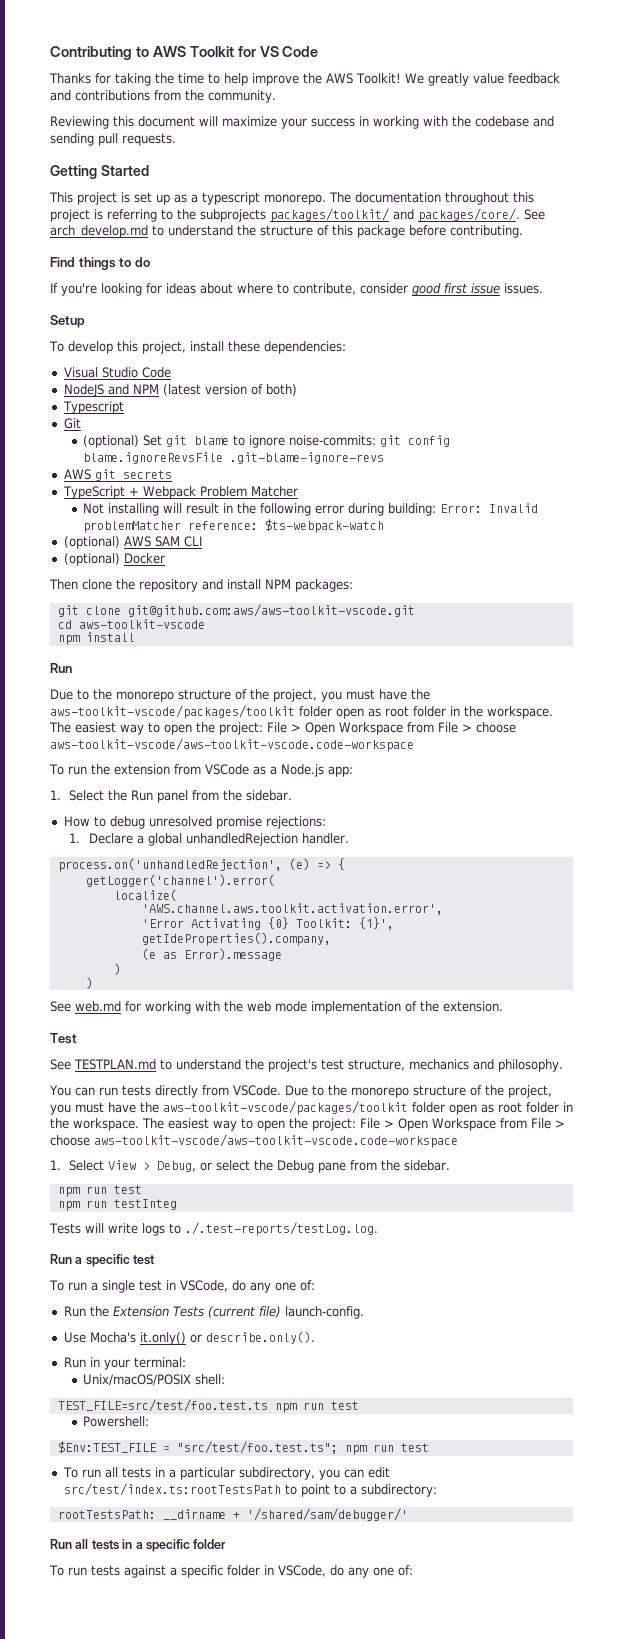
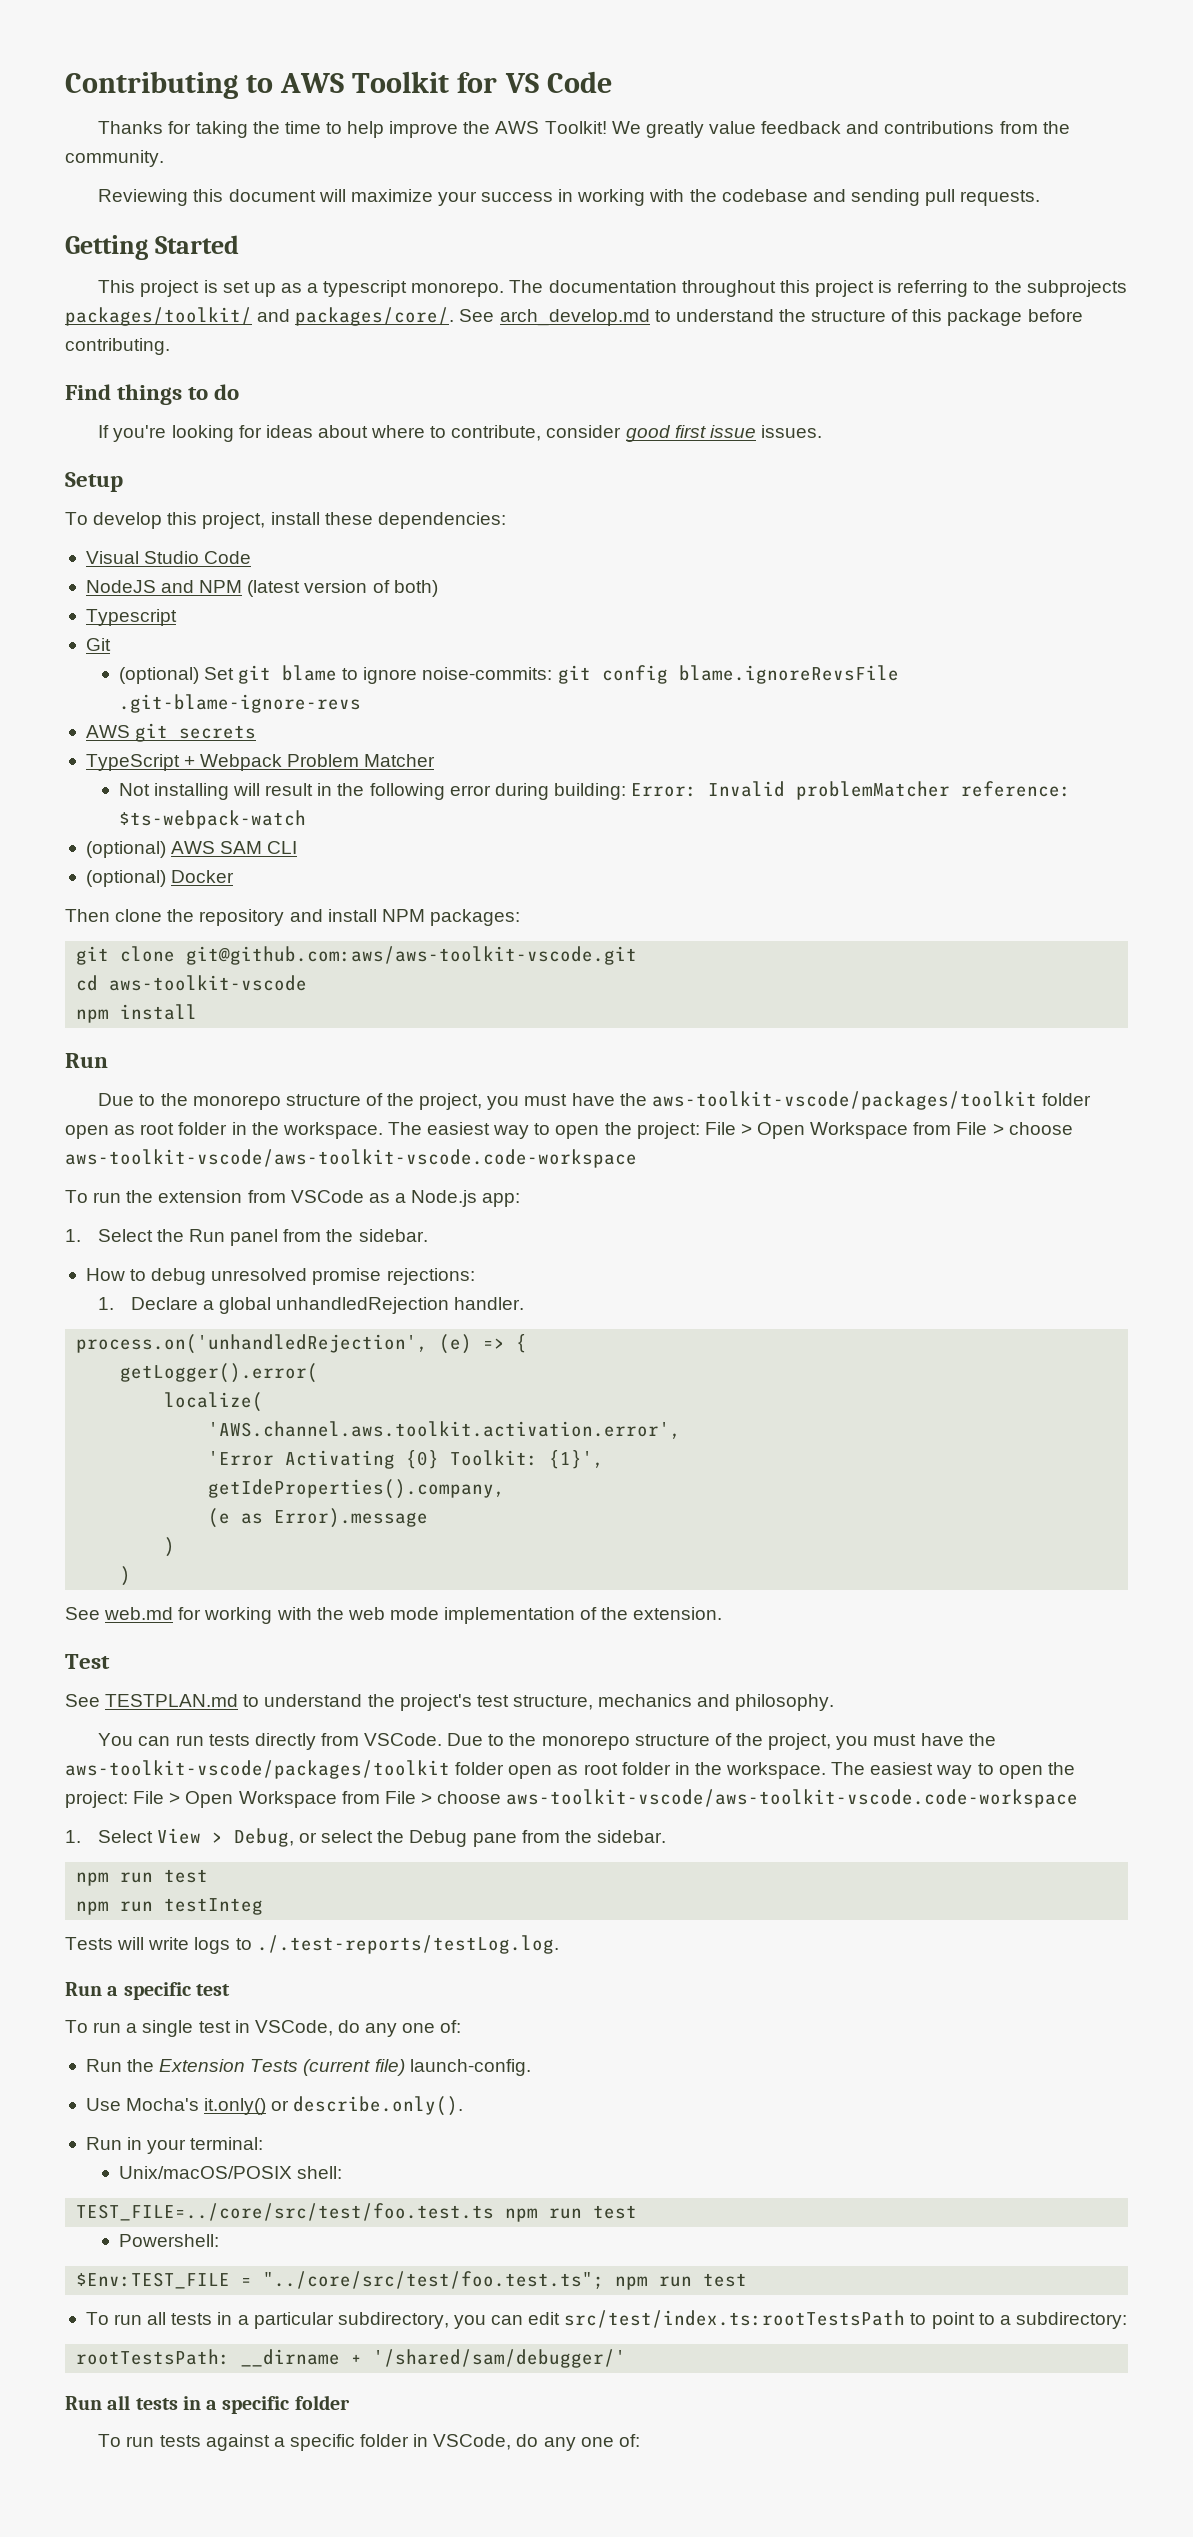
- getLogger('channel').error(
+ getLogger().error(
- TEST_FILE=src/test/foo.test.ts npm run test
+ TEST_FILE=../core/src/test/foo.test.ts npm run test
- $Env:TEST_FILE = "src/test/foo.test.ts"; npm run test
+ $Env:TEST_FILE = "../core/src/test/foo.test.ts"; npm run test

